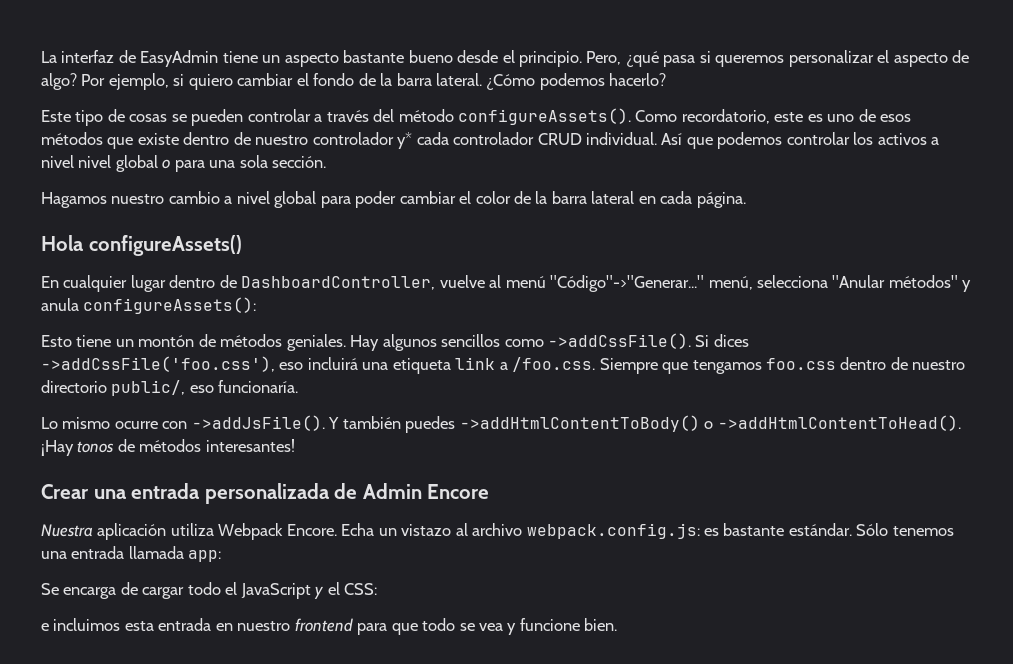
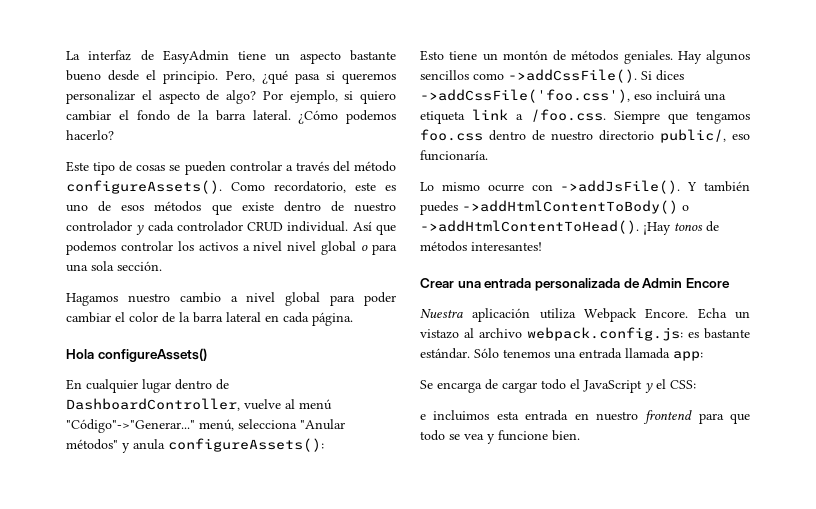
- Como recordatorio, este es uno de esos métodos que existe dentro de nuestro controlador y* cada controlador CRUD individual.
+ Como recordatorio, este es uno de esos métodos que existe dentro de nuestro controlador y cada controlador CRUD individual.

